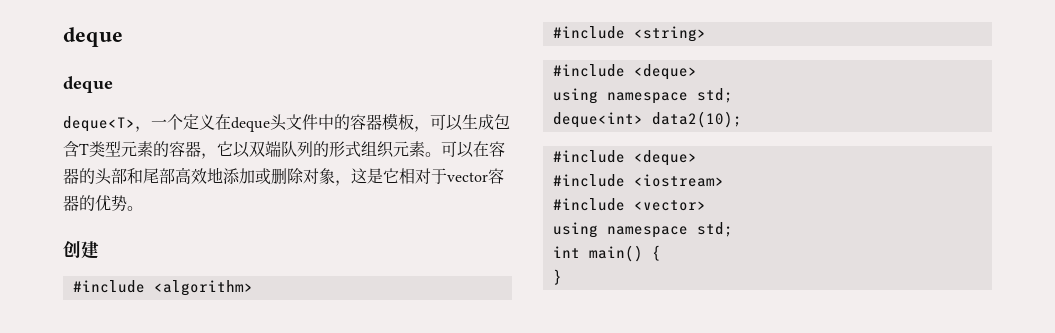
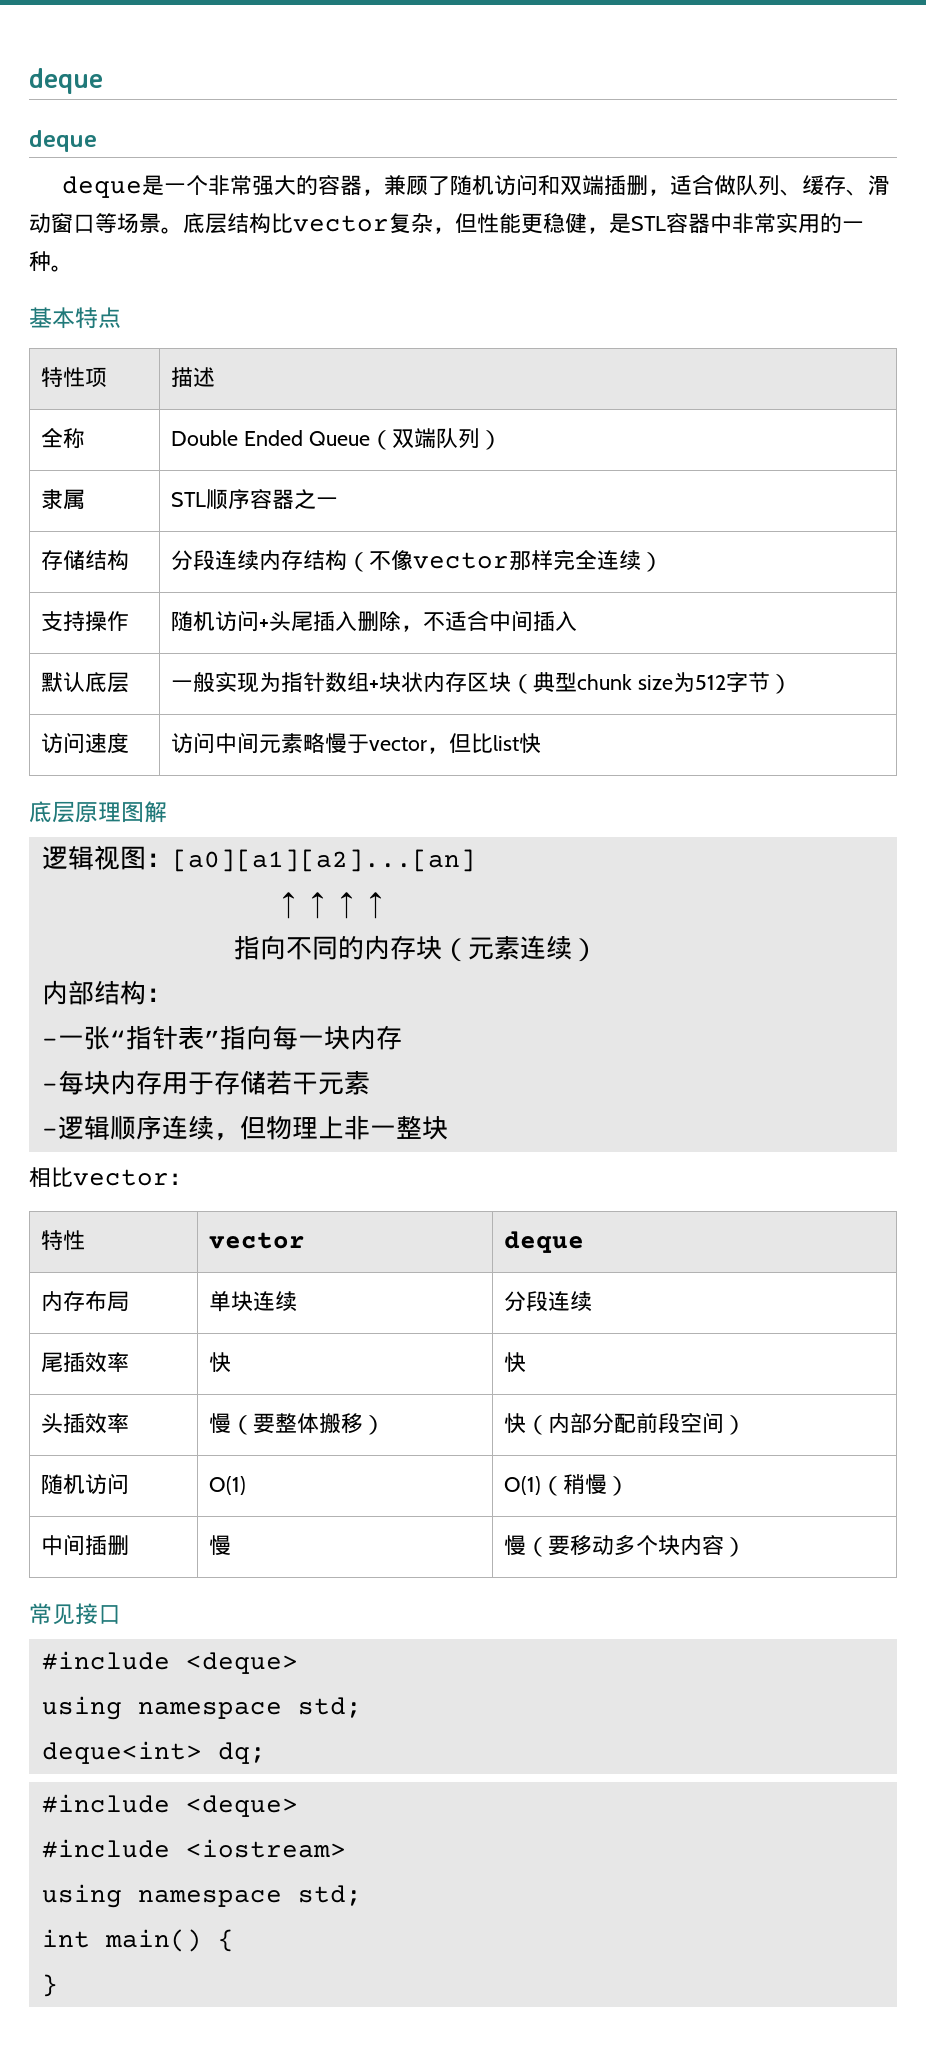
- deque<T>，一个定义在deque头文件中的容器模板，可以生成包含T类型元素的容器，它以双端队列的形式组织元素。可以在容器的头部和尾部高效地添加或删除对象，这是它相对于vector容器的优势。
- 创建
- #include <algorithm>
- #include <string>
+ deque是一个非常强大的容器，兼顾了随机访问和双端插删，适合做队列、缓存、滑动窗口等场景。底层结构比vector复杂，但性能更稳健，是STL容器中非常实用的一种。
+ 基本特点
+ 特性项 | 描述
+ 全称 | Double Ended Queue（双端队列）
+ 隶属 | STL顺序容器之一
+ 存储结构 | 分段连续内存结构（不像vector那样完全连续）
+ 支持操作 | 随机访问+头尾插入删除，不适合中间插入
+ 默认底层 | 一般实现为指针数组+块状内存区块（典型chunk size为512字节）
+ 访问速度 | 访问中间元素略慢于vector，但比list快
+ 底层原理图解
+ 逻辑视图：[a0][a1][a2]...[an]
+ ↑ ↑ ↑ ↑
+ 指向不同的内存块（元素连续）
+ 内部结构：
+ -一张“指针表”指向每一块内存
+ -每块内存用于存储若干元素
+ -逻辑顺序连续，但物理上非一整块
+ 相比vector：
+ 特性 | vector | deque
+ 内存布局 | 单块连续 | 分段连续
+ 尾插效率 | 快 | 快
+ 头插效率 | 慢（要整体搬移） | 快（内部分配前段空间）
+ 随机访问 | O(1) | O(1)（稍慢）
+ 中间插删 | 慢 | 慢（要移动多个块内容）
+ 常见接口
- deque<int> data2(10);
+ deque<int> dq;
- #include <vector>

